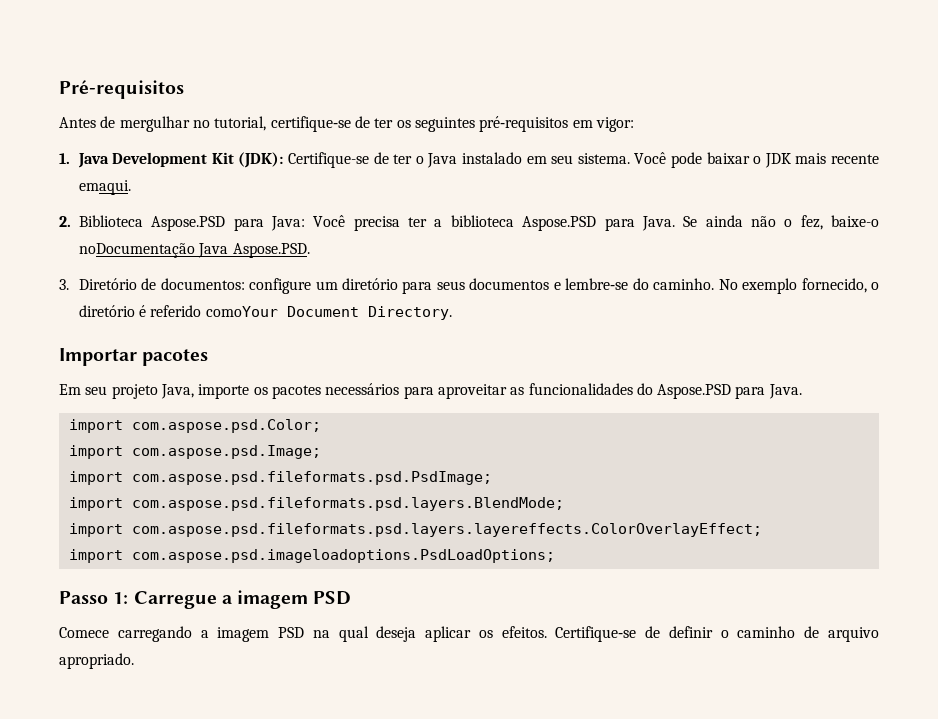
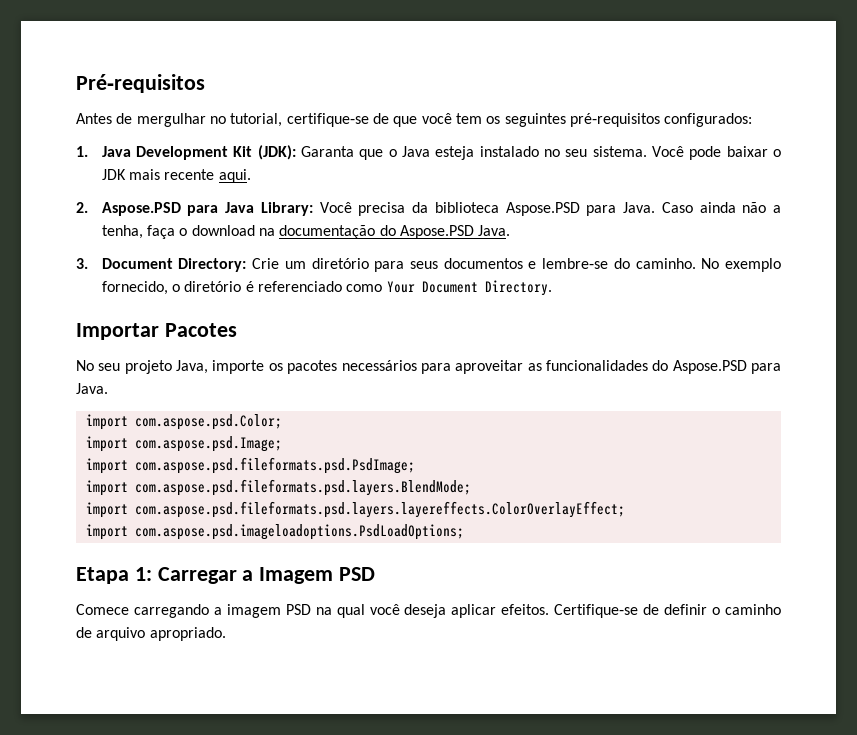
- Antes de mergulhar no tutorial, certifique‑se de ter os seguintes pré‑requisitos em vigor:
+ Antes de mergulhar no tutorial, certifique‑se de que você tem os seguintes pré‑requisitos configurados:
- 1. Java Development Kit (JDK): Certifique-se de ter o Java instalado em seu sistema.
+ 1. Java Development Kit (JDK): Garanta que o Java esteja instalado no seu sistema.
- Você pode baixar o JDK mais recente emaqui.
+ Você pode baixar o JDK mais recente aqui.
- 2. Biblioteca Aspose.PSD para Java: Você precisa ter a biblioteca Aspose.PSD para Java.
+ 2. Aspose.PSD para Java Library: Você precisa da biblioteca Aspose.PSD para Java.
- Se ainda não o fez, baixe-o noDocumentação Java Aspose.PSD.
- 3. Diretório de documentos: configure um diretório para seus documentos e lembre‑se do caminho.
+ Caso ainda não a tenha, faça o download na documentação do Aspose.PSD Java.
+ 3. Document Directory: Crie um diretório para seus documentos e lembre‑se do caminho.
- No exemplo fornecido, o diretório é referido comoYour Document Directory.
+ No exemplo fornecido, o diretório é referenciado como Your Document Directory.
- Importar pacotes
- Em seu projeto Java, importe os pacotes necessários para aproveitar as funcionalidades do Aspose.PSD para Java.
+ Importar Pacotes
+ No seu projeto Java, importe os pacotes necessários para aproveitar as funcionalidades do Aspose.PSD para Java.
- Passo 1: Carregue a imagem PSD
+ Etapa 1: Carregar a Imagem PSD
- Comece carregando a imagem PSD na qual deseja aplicar os efeitos.
+ Comece carregando a imagem PSD na qual você deseja aplicar efeitos.

